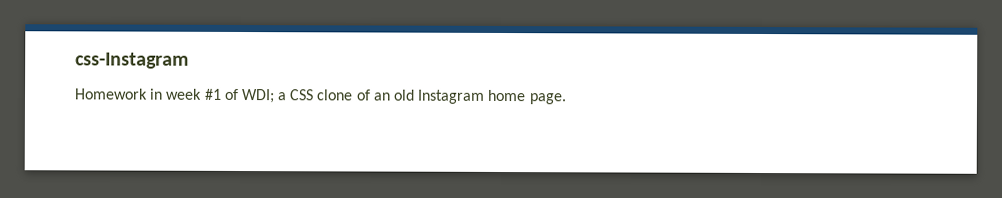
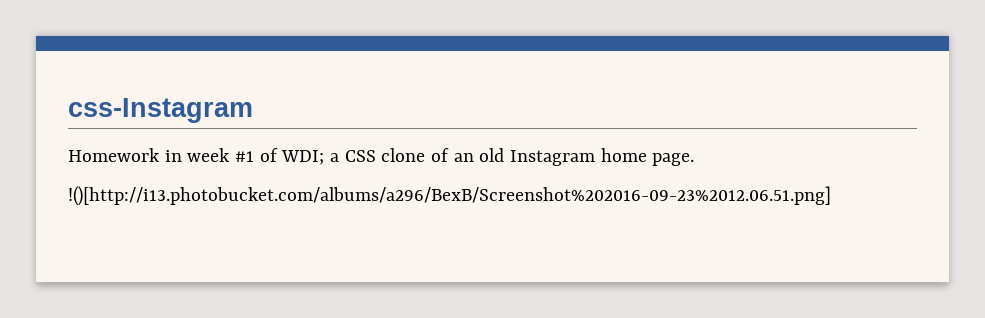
+ !()[http://i13.photobucket.com/albums/a296/BexB/Screenshot%202016-09-23%2012.06.51.png]

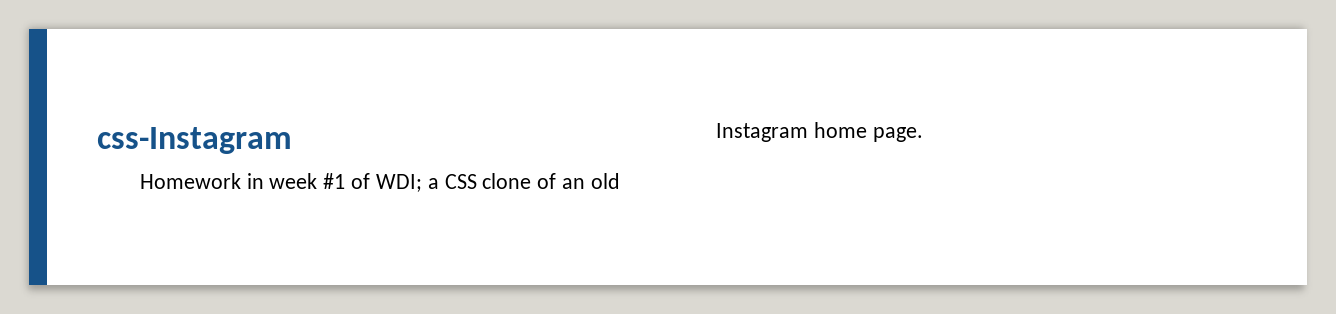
- !()[http://i13.photobucket.com/albums/a296/BexB/Screenshot%202016-09-23%2012.06.51.png]

